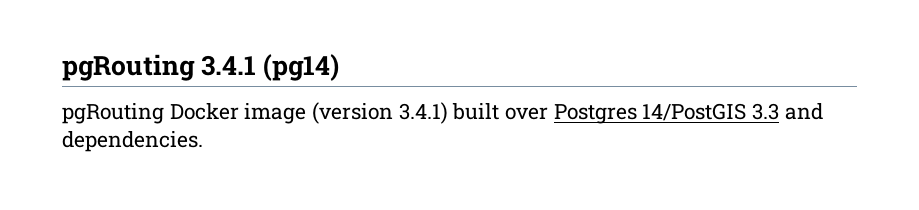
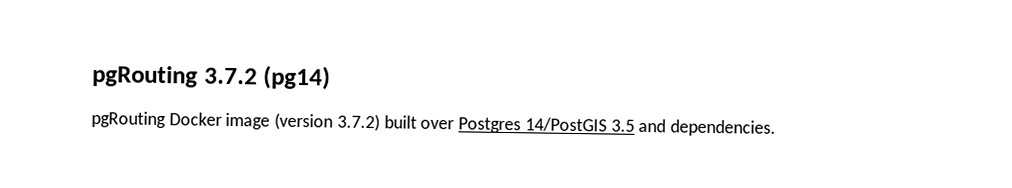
- pgRouting 3.4.1 (pg14)
+ pgRouting 3.7.2 (pg14)
- pgRouting Docker image (version 3.4.1) built over Postgres 14/PostGIS 3.3 and dependencies.
+ pgRouting Docker image (version 3.7.2) built over Postgres 14/PostGIS 3.5 and dependencies.

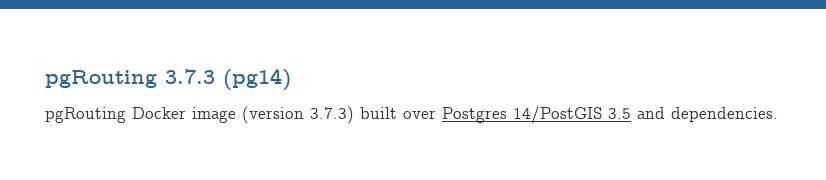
- pgRouting 3.7.2 (pg14)
+ pgRouting 3.7.3 (pg14)
- pgRouting Docker image (version 3.7.2) built over Postgres 14/PostGIS 3.5 and dependencies.
+ pgRouting Docker image (version 3.7.3) built over Postgres 14/PostGIS 3.5 and dependencies.

